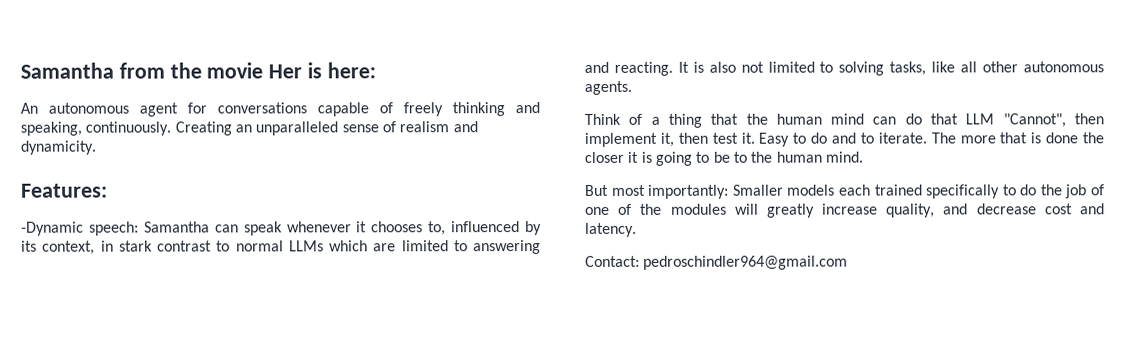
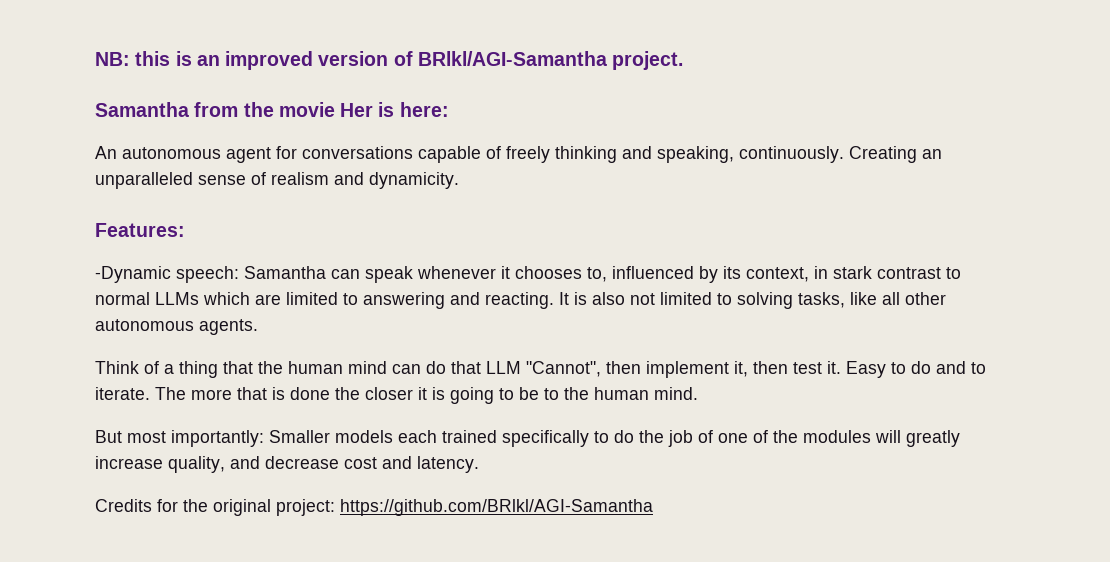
+ NB: this is an improved version of BRlkl/AGI-Samantha project.
- Contact: pedroschindler964@gmail.com
+ Credits for the original project: https://github.com/BRlkl/AGI-Samantha

